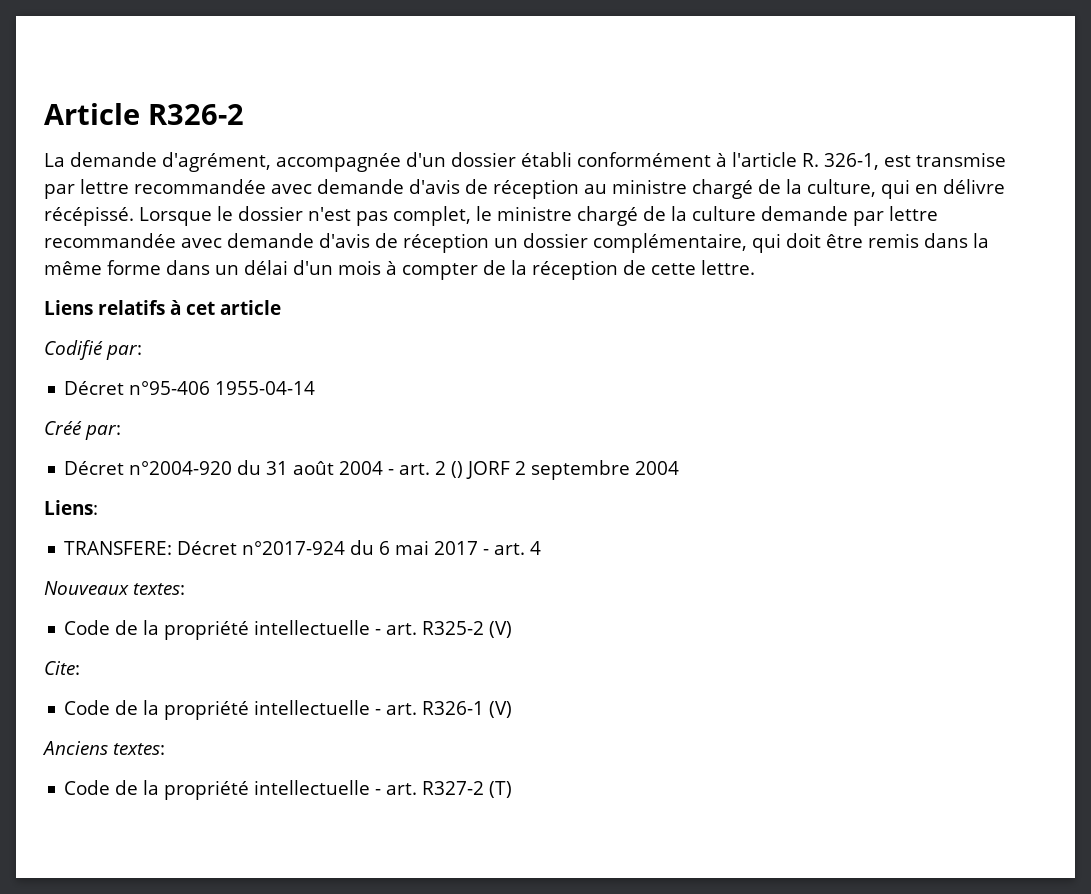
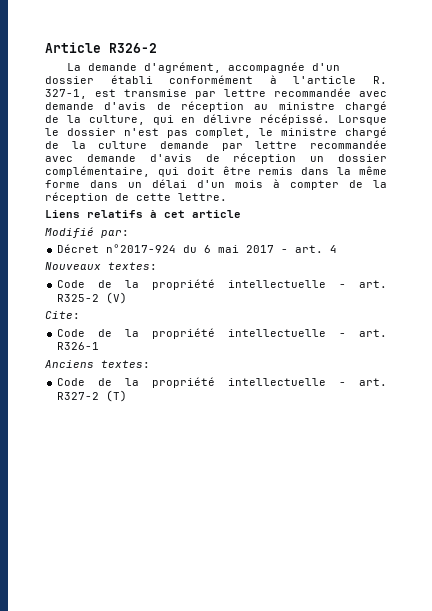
- La demande d'agrément, accompagnée d'un dossier établi conformément à l'article R. 326-1, est transmise par lettre recommandée avec demande d'avis de réception au ministre chargé de la culture, qui en délivre récépissé.
+ La demande d'agrément, accompagnée d'un dossier établi conformément à l'article R. 327-1, est transmise par lettre recommandée avec demande d'avis de réception au ministre chargé de la culture, qui en délivre récépissé.
- Codifié par:
- Décret n°95-406 1955-04-14
- Créé par:
- Décret n°2004-920 du 31 août 2004 - art. 2 () JORF 2 septembre 2004
- Liens:
- TRANSFERE: Décret n°2017-924 du 6 mai 2017 - art. 4
+ Modifié par:
+ Décret n°2017-924 du 6 mai 2017 - art. 4
- Code de la propriété intellectuelle - art. R326-1 (V)
+ Code de la propriété intellectuelle - art. R326-1

